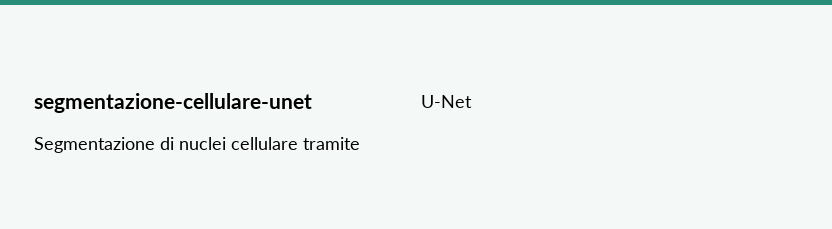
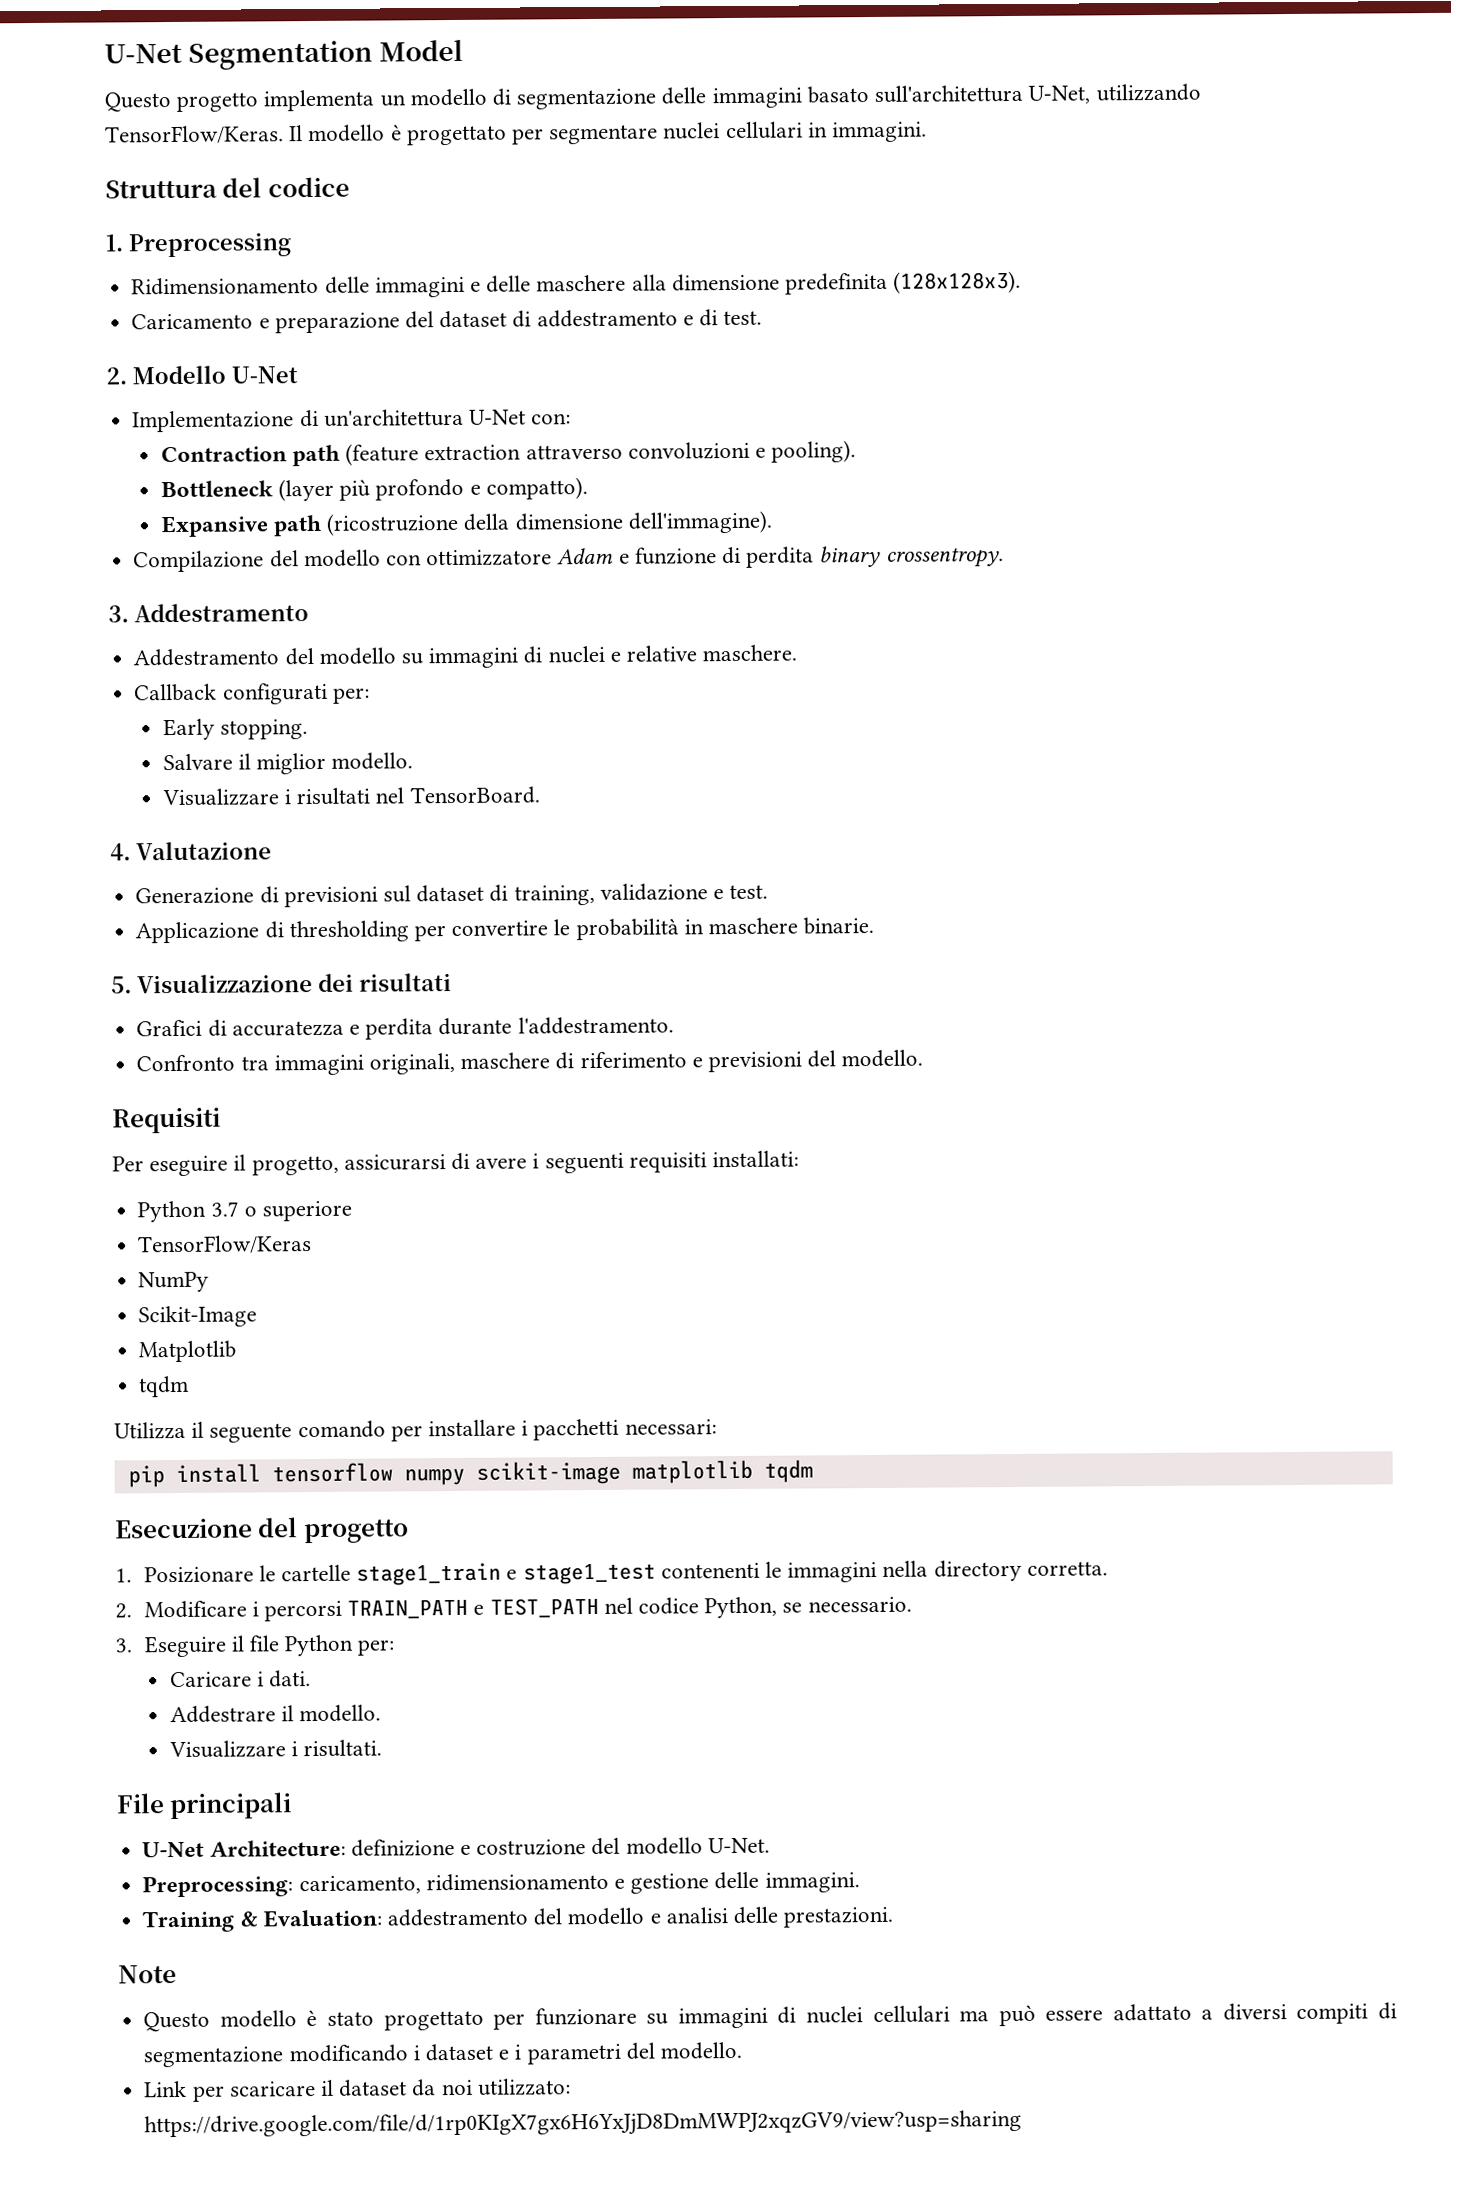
- segmentazione-cellulare-unet
- Segmentazione di nuclei cellulare tramite U-Net
+ U-Net Segmentation Model
+ Questo progetto implementa un modello di segmentazione delle immagini basato sull'architettura U-Net, utilizzando TensorFlow/Keras. Il modello è progettato per segmentare nuclei cellulari in immagini.
+ Struttura del codice
+ 1. Preprocessing
+ Ridimensionamento delle immagini e delle maschere alla dimensione predefinita (128x128x3).
+ Caricamento e preparazione del dataset di addestramento e di test.
+ 2. Modello U-Net
+ Implementazione di un'architettura U-Net con:
+ Contraction path (feature extraction attraverso convoluzioni e pooling).
+ Bottleneck (layer più profondo e compatto).
+ Expansive path (ricostruzione della dimensione dell'immagine).
+ Compilazione del modello con ottimizzatore Adam e funzione di perdita binary crossentropy.
+ 3. Addestramento
+ Addestramento del modello su immagini di nuclei e relative maschere.
+ Callback configurati per:
+ Early stopping.
+ Salvare il miglior modello.
+ Visualizzare i risultati nel TensorBoard.
+ 4. Valutazione
+ Generazione di previsioni sul dataset di training, validazione e test.
+ Applicazione di thresholding per convertire le probabilità in maschere binarie.
+ 5. Visualizzazione dei risultati
+ Grafici di accuratezza e perdita durante l'addestramento.
+ Confronto tra immagini originali, maschere di riferimento e previsioni del modello.
+ Requisiti
+ Per eseguire il progetto, assicurarsi di avere i seguenti requisiti installati:
+ Python 3.7 o superiore
+ TensorFlow/Keras
+ NumPy
+ Scikit-Image
+ Matplotlib
+ tqdm
+ Utilizza il seguente comando per installare i pacchetti necessari:
+ pip install tensorflow numpy scikit-image matplotlib tqdm
+ Esecuzione del progetto
+ 1. Posizionare le cartelle stage1_train e stage1_test contenenti le immagini nella directory corretta.
+ 2. Modificare i percorsi TRAIN_PATH e TEST_PATH nel codice Python, se necessario.
+ 3. Eseguire il file Python per:
+ Caricare i dati.
+ Addestrare il modello.
+ Visualizzare i risultati.
+ File principali
+ U-Net Architecture: definizione e costruzione del modello U-Net.
+ Preprocessing: caricamento, ridimensionamento e gestione delle immagini.
+ Training & Evaluation: addestramento del modello e analisi delle prestazioni.
+ Note
+ Questo modello è stato progettato per funzionare su immagini di nuclei cellulari ma può essere adattato a diversi compiti di segmentazione modificando i dataset e i parametri del modello.
+ Link per scaricare il dataset da noi utilizzato: https://drive.google.com/file/d/1rp0KIgX7gx6H6YxJjD8DmMWPJ2xqzGV9/view?usp=sharing

